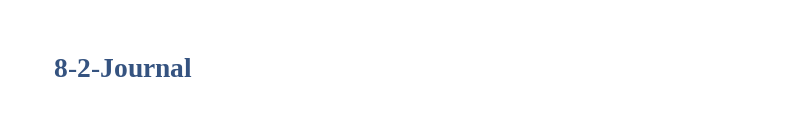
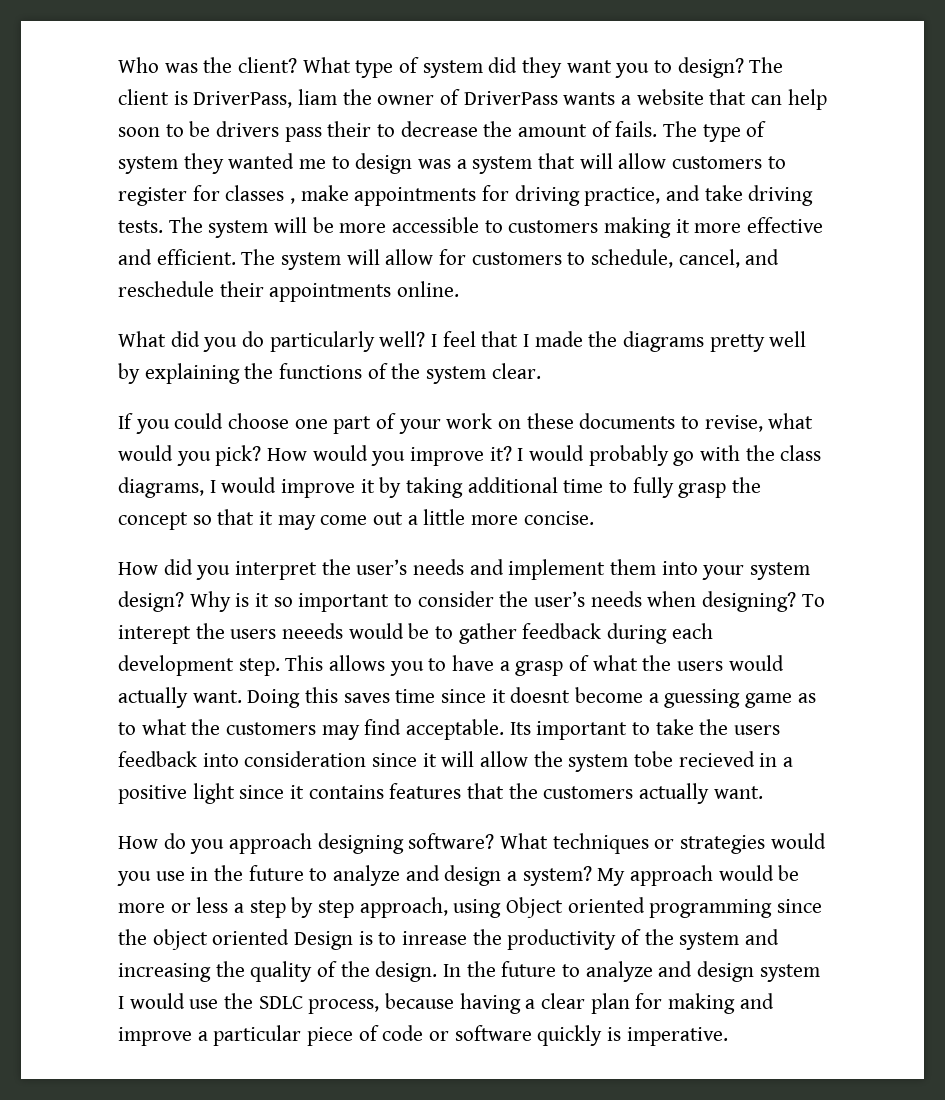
- 8-2-Journal
+ Who was the client? What type of system did they want you to design? The client is DriverPass, liam the owner of DriverPass wants a website that can help soon to be drivers pass their to decrease the amount of fails. The type of system they wanted me to design was a system that will allow customers to register for classes , make appointments for driving practice, and take driving tests. The system will be more accessible to customers making it more effective and efficient. The system will allow for customers to schedule, cancel, and reschedule their appointments online.
+ What did you do particularly well? I feel that I made the diagrams pretty well by explaining the functions of the system clear.
+ If you could choose one part of your work on these documents to revise, what would you pick? How would you improve it? I would probably go with the class diagrams, I would improve it by taking additional time to fully grasp the concept so that it may come out a little more concise.
+ How did you interpret the user’s needs and implement them into your system design? Why is it so important to consider the user’s needs when designing? To interept the users neeeds would be to gather feedback during each development step. This allows you to have a grasp of what the users would actually want. Doing this saves time since it doesnt become a guessing game as to what the customers may find acceptable. Its important to take the users feedback into consideration since it will allow the system tobe recieved in a positive light since it contains features that the customers actually want.
+ How do you approach designing software? What techniques or strategies would you use in the future to analyze and design a system? My approach would be more or less a step by step approach, using Object oriented programming since the object oriented Design is to inrease the productivity of the system and increasing the quality of the design. In the future to analyze and design system I would use the SDLC process, because having a clear plan for making and improve a particular piece of code or software quickly is imperative.

